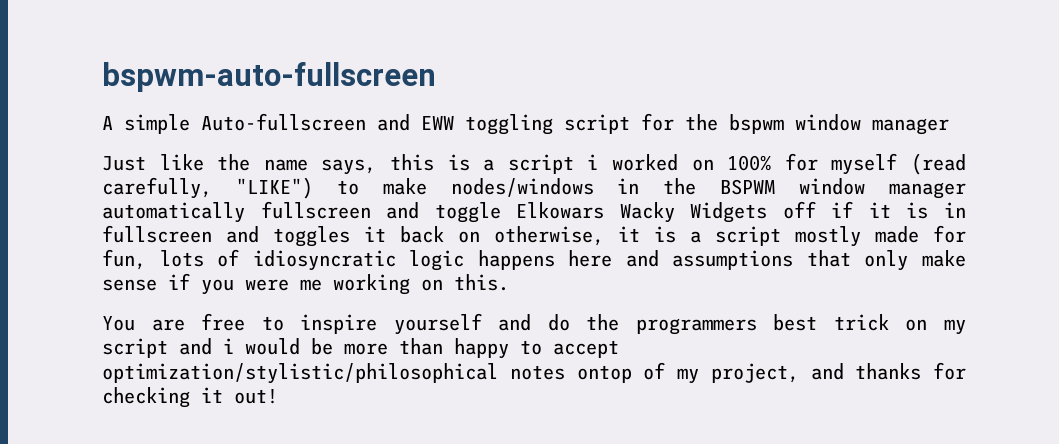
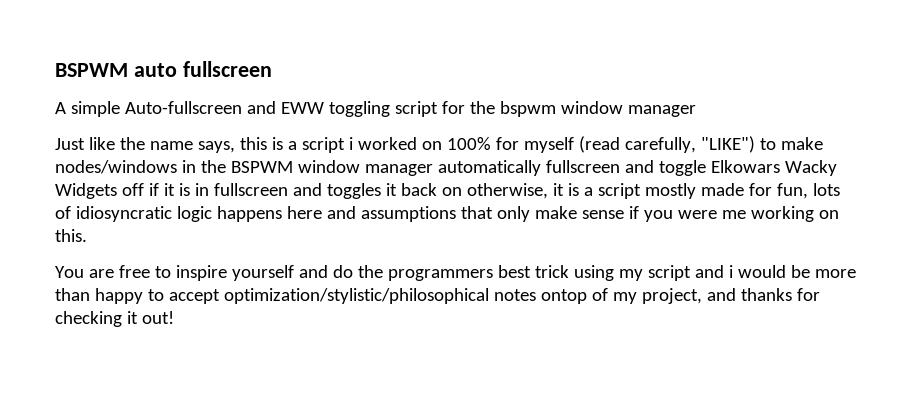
- bspwm-auto-fullscreen
+ BSPWM auto fullscreen
- You are free to inspire yourself and do the programmers best trick on my script and i would be more than happy to accept optimization/stylistic/philosophical notes ontop of my project, and thanks for checking it out!
+ You are free to inspire yourself and do the programmers best trick using my script and i would be more than happy to accept optimization/stylistic/philosophical notes ontop of my project, and thanks for checking it out!

